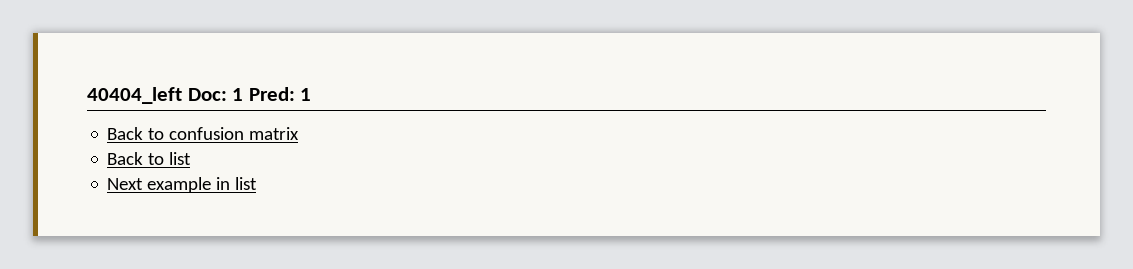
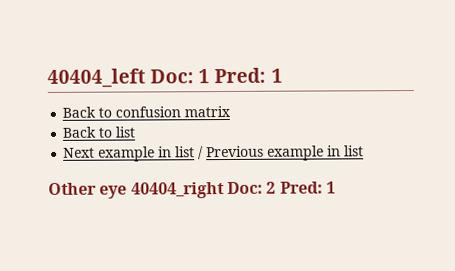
- Next example in list
+ Next example in list / Previous example in list
+ Other eye 40404_right Doc: 2 Pred: 1

